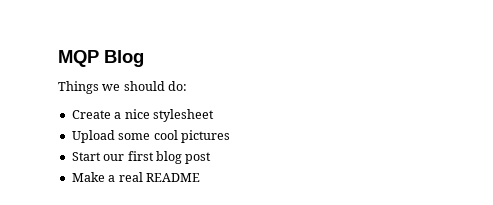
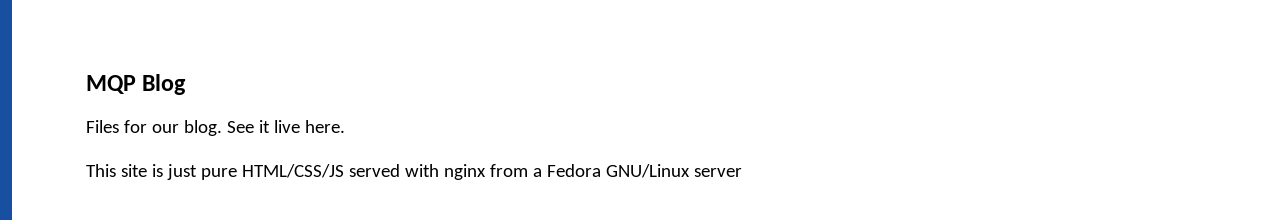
- Things we should do:
- Create a nice stylesheet
- Upload some cool pictures
- Start our first blog post
- Make a real README
+ Files for our blog. See it live here.
+ This site is just pure HTML/CSS/JS served with nginx from a Fedora GNU/Linux server

